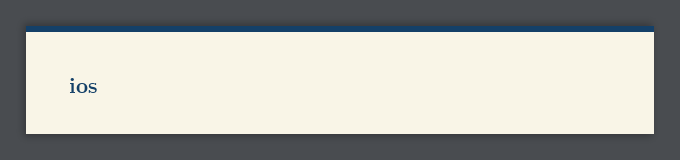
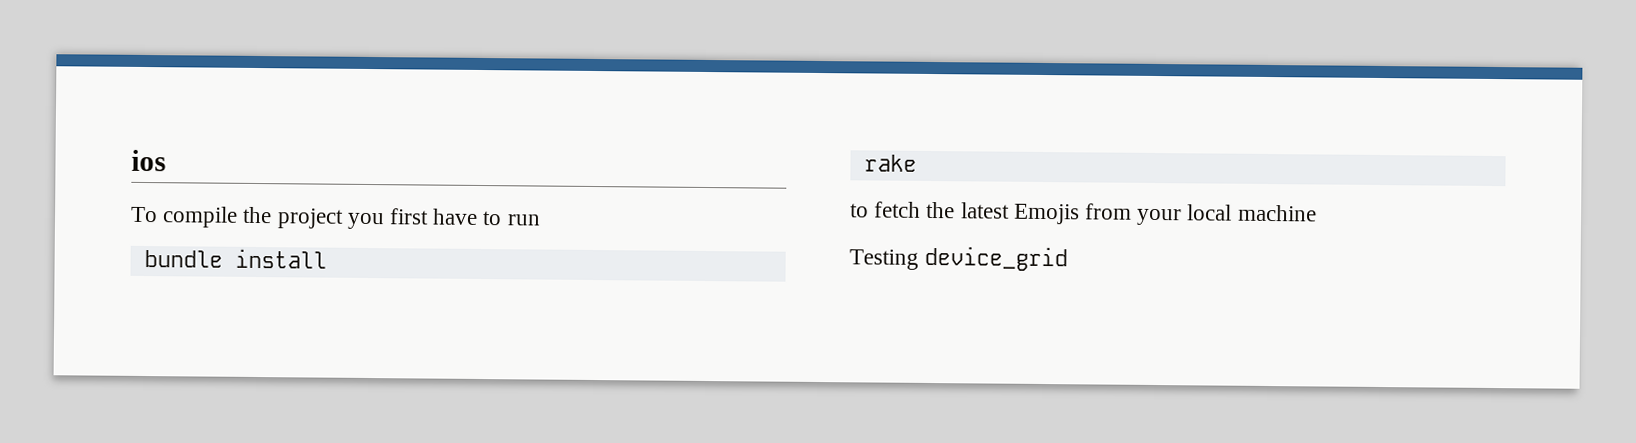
+ To compile the project you first have to run
+ bundle install
+ rake
+ to fetch the latest Emojis from your local machine
+ Testing device_grid

